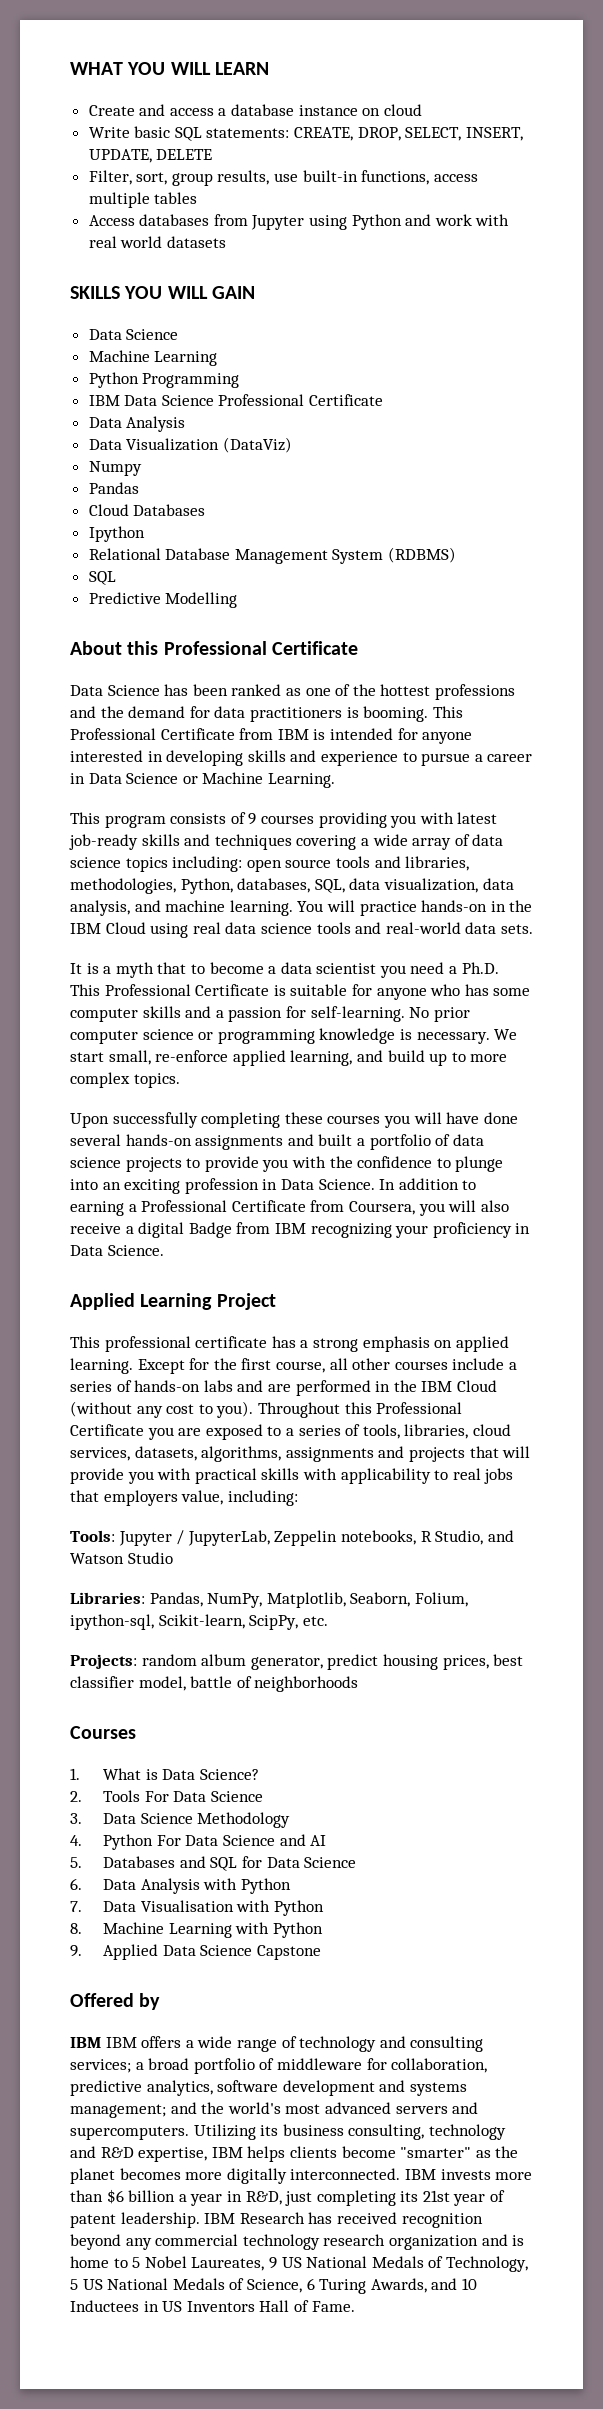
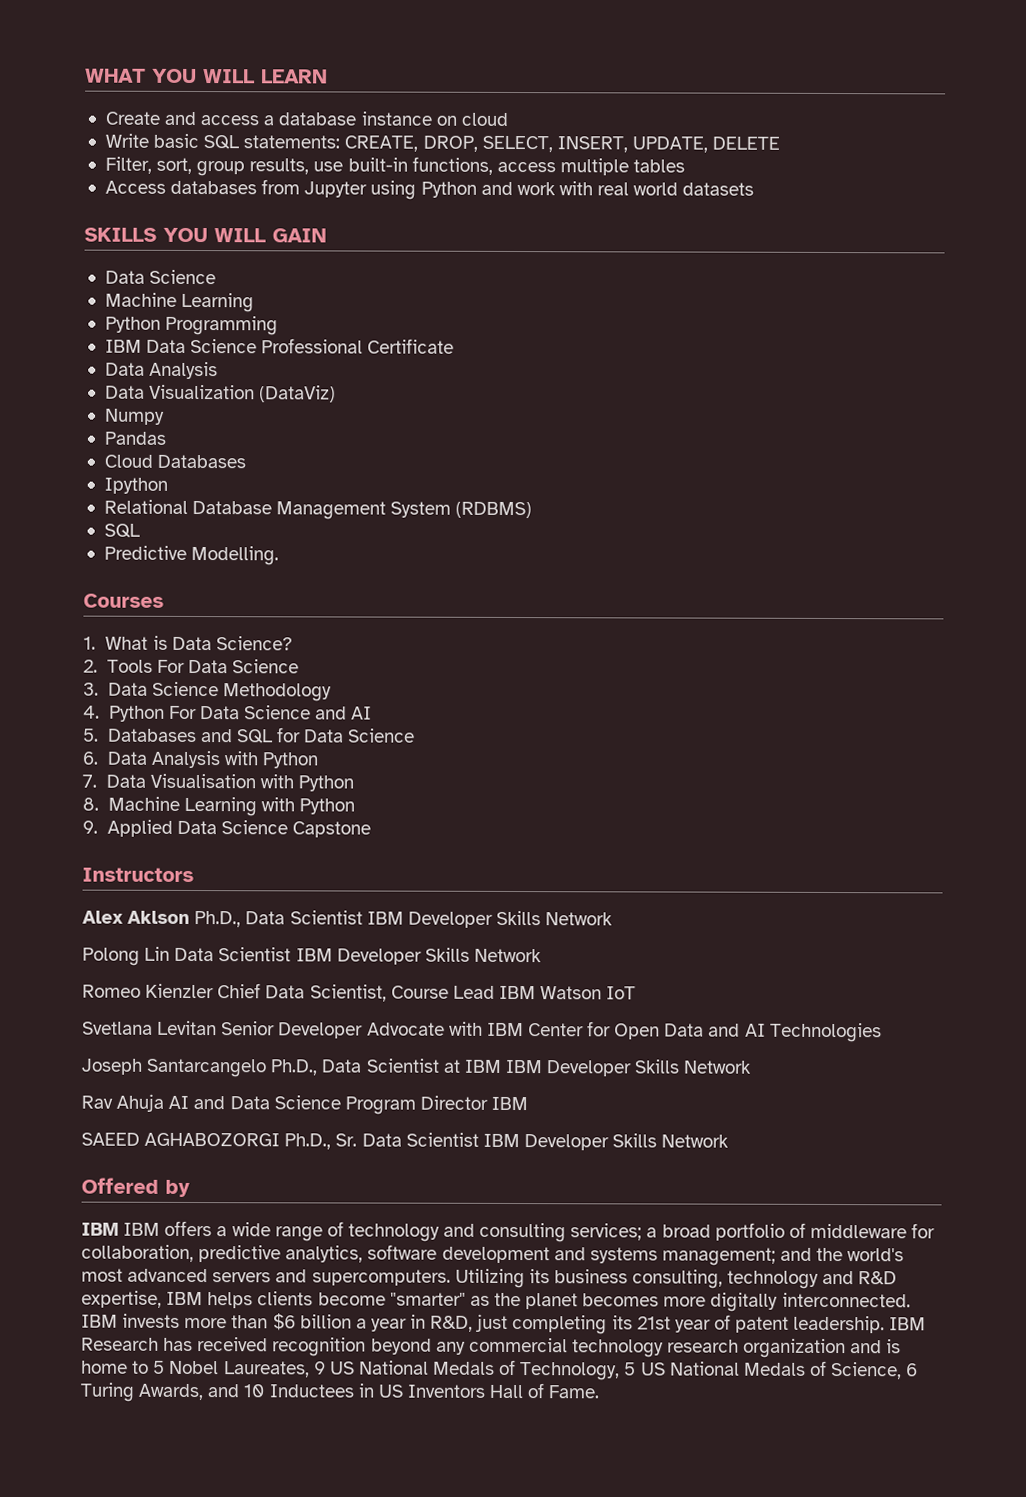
- Predictive Modelling
- About this Professional Certificate
- Data Science has been ranked as one of the hottest professions and the demand for data practitioners is booming. This Professional Certificate from IBM is intended for anyone interested in developing skills and experience to pursue a career in Data Science or Machine Learning.
- This program consists of 9 courses providing you with latest job-ready skills and techniques covering a wide array of data science topics including: open source tools and libraries, methodologies, Python, databases, SQL, data visualization, data analysis, and machine learning. You will practice hands-on in the IBM Cloud using real data science tools and real-world data sets.
- It is a myth that to become a data scientist you need a Ph.D. This Professional Certificate is suitable for anyone who has some computer skills and a passion for self-learning. No prior computer science or programming knowledge is necessary. We start small, re-enforce applied learning, and build up to more complex topics.
- Upon successfully completing these courses you will have done several hands-on assignments and built a portfolio of data science projects to provide you with the confidence to plunge into an exciting profession in Data Science. In addition to earning a Professional Certificate from Coursera, you will also receive a digital Badge from IBM recognizing your proficiency in Data Science.
- Applied Learning Project
- This professional certificate has a strong emphasis on applied learning. Except for the first course, all other courses include a series of hands-on labs and are performed in the IBM Cloud (without any cost to you). Throughout this Professional Certificate you are exposed to a series of tools, libraries, cloud services, datasets, algorithms, assignments and projects that will provide you with practical skills with applicability to real jobs that employers value, including:
- Tools: Jupyter / JupyterLab, Zeppelin notebooks, R Studio, and Watson Studio
- Libraries: Pandas, NumPy, Matplotlib, Seaborn, Folium, ipython-sql, Scikit-learn, ScipPy, etc.
- Projects: random album generator, predict housing prices, best classifier model, battle of neighborhoods
+ Predictive Modelling.
+ Instructors
+ Alex Aklson Ph.D., Data Scientist IBM Developer Skills Network
+ Polong Lin Data Scientist IBM Developer Skills Network
+ Romeo Kienzler Chief Data Scientist, Course Lead IBM Watson IoT
+ Svetlana Levitan Senior Developer Advocate with IBM Center for Open Data and AI Technologies
+ Joseph Santarcangelo Ph.D., Data Scientist at IBM IBM Developer Skills Network
+ Rav Ahuja AI and Data Science Program Director IBM
+ SAEED AGHABOZORGI Ph.D., Sr. Data Scientist IBM Developer Skills Network

